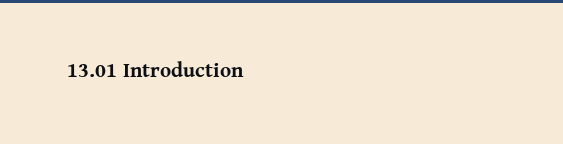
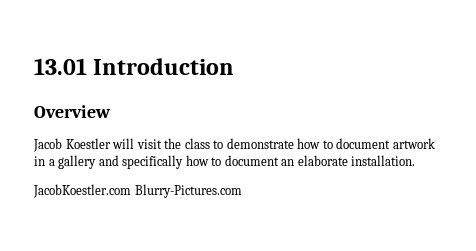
+ Overview
+ Jacob Koestler will visit the class to demonstrate how to document artwork in a gallery and specifically how to document an elaborate installation.
+ JacobKoestler.com Blurry-Pictures.com

